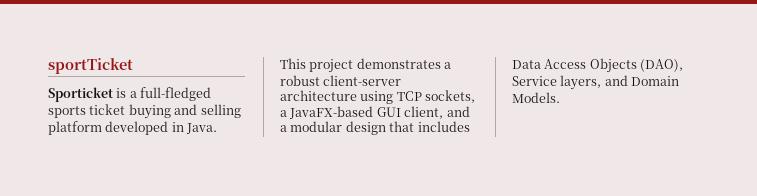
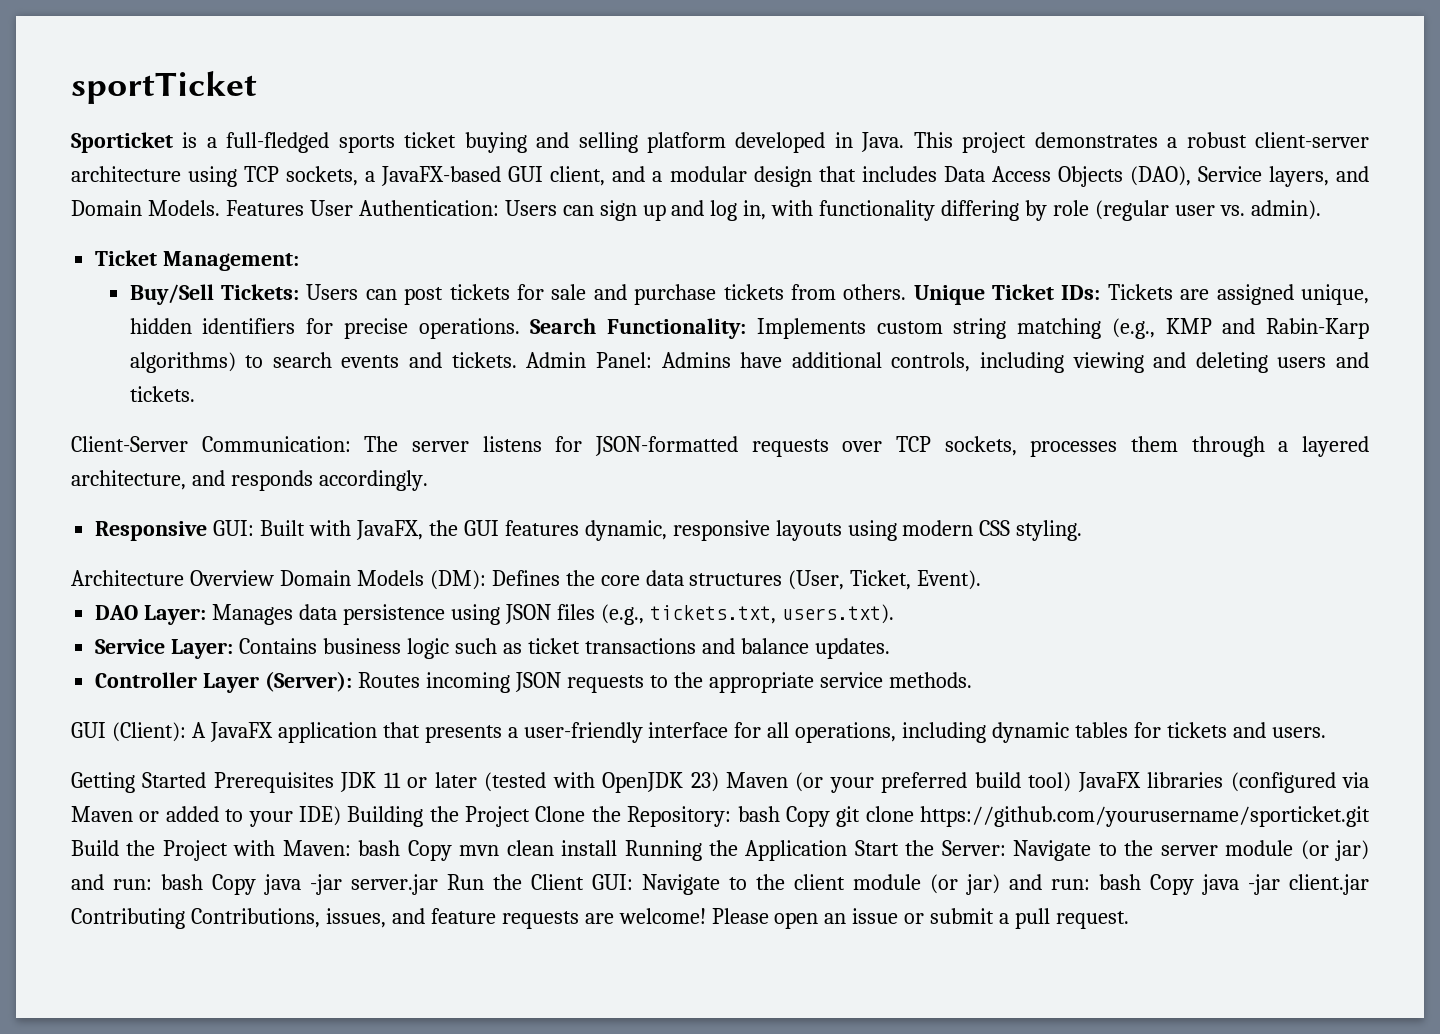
+ Features User Authentication: Users can sign up and log in, with functionality differing by role (regular user vs. admin).
+ Ticket Management:
+ Buy/Sell Tickets: Users can post tickets for sale and purchase tickets from others. Unique Ticket IDs: Tickets are assigned unique, hidden identifiers for precise operations. Search Functionality: Implements custom string matching (e.g., KMP and Rabin-Karp algorithms) to search events and tickets. Admin Panel: Admins have additional controls, including viewing and deleting users and tickets.
+ Client-Server Communication: The server listens for JSON-formatted requests over TCP sockets, processes them through a layered architecture, and responds accordingly.
+ Responsive GUI: Built with JavaFX, the GUI features dynamic, responsive layouts using modern CSS styling.
+ Architecture Overview Domain Models (DM): Defines the core data structures (User, Ticket, Event).
+ DAO Layer: Manages data persistence using JSON files (e.g., tickets.txt, users.txt).
+ Service Layer: Contains business logic such as ticket transactions and balance updates.
+ Controller Layer (Server): Routes incoming JSON requests to the appropriate service methods.
+ GUI (Client): A JavaFX application that presents a user-friendly interface for all operations, including dynamic tables for tickets and users.
+ Getting Started Prerequisites JDK 11 or later (tested with OpenJDK 23) Maven (or your preferred build tool) JavaFX libraries (configured via Maven or added to your IDE) Building the Project Clone the Repository: bash Copy git clone https://github.com/yourusername/sporticket.git Build the Project with Maven: bash Copy mvn clean install Running the Application Start the Server: Navigate to the server module (or jar) and run: bash Copy java -jar server.jar Run the Client GUI: Navigate to the client module (or jar) and run: bash Copy java -jar client.jar Contributing Contributions, issues, and feature requests are welcome! Please open an issue or submit a pull request.

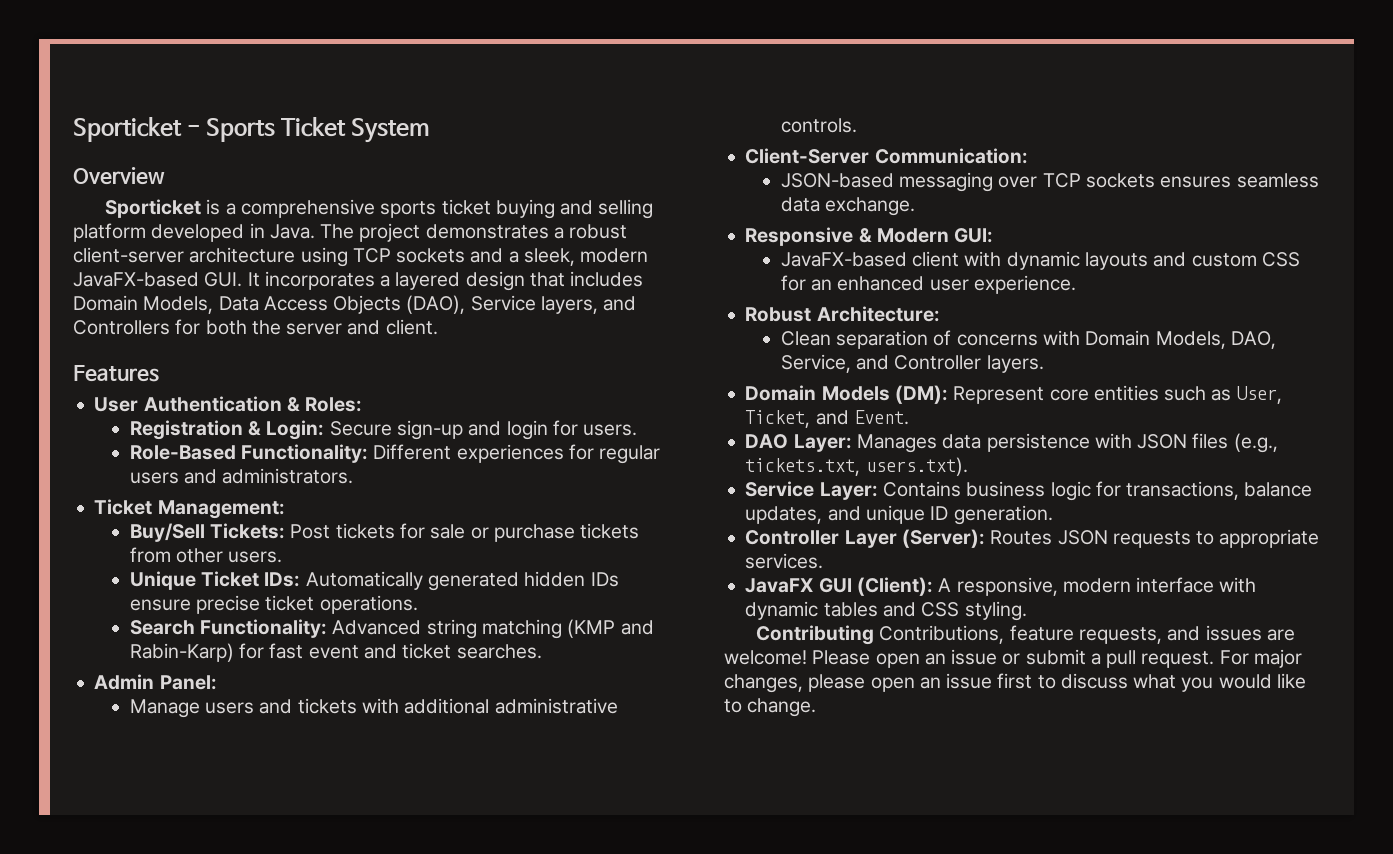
- sportTicket
+ Sporticket - Sports Ticket System
+ Overview
- Sporticket is a full-fledged sports ticket buying and selling platform developed in Java.
+ Sporticket is a comprehensive sports ticket buying and selling platform developed in Java.
- This project demonstrates a robust client-server architecture using TCP sockets, a JavaFX-based GUI client, and a modular design that includes Data Access Objects (DAO), Service layers, and Domain Models. Features User Authentication: Users can sign up and log in, with functionality differing by role (regular user vs. admin).
+ The project demonstrates a robust client-server architecture using TCP sockets and a sleek, modern JavaFX-based GUI. It incorporates a layered design that includes Domain Models, Data Access Objects (DAO), Service layers, and Controllers for both the server and client.
+ Features
+ User Authentication & Roles:
+ Registration & Login: Secure sign-up and login for users.
+ Role-Based Functionality: Different experiences for regular users and administrators.
- Buy/Sell Tickets: Users can post tickets for sale and purchase tickets from others. Unique Ticket IDs: Tickets are assigned unique, hidden identifiers for precise operations. Search Functionality: Implements custom string matching (e.g., KMP and Rabin-Karp algorithms) to search events and tickets. Admin Panel: Admins have additional controls, including viewing and deleting users and tickets.
- Client-Server Communication: The server listens for JSON-formatted requests over TCP sockets, processes them through a layered architecture, and responds accordingly.
+ Buy/Sell Tickets: Post tickets for sale or purchase tickets from other users.
+ Unique Ticket IDs: Automatically generated hidden IDs ensure precise ticket operations.
+ Search Functionality: Advanced string matching (KMP and Rabin-Karp) for fast event and ticket searches.
+ Admin Panel:
+ Manage users and tickets with additional administrative controls.
+ Client-Server Communication:
+ JSON-based messaging over TCP sockets ensures seamless data exchange.
- Responsive GUI: Built with JavaFX, the GUI features dynamic, responsive layouts using modern CSS styling.
- Architecture Overview Domain Models (DM): Defines the core data structures (User, Ticket, Event).
+ Responsive & Modern GUI:
+ JavaFX-based client with dynamic layouts and custom CSS for an enhanced user experience.
+ Robust Architecture:
+ Clean separation of concerns with Domain Models, DAO, Service, and Controller layers.
+ Domain Models (DM): Represent core entities such as User, Ticket, and Event.
- DAO Layer: Manages data persistence using JSON files (e.g., tickets.txt, users.txt).
+ DAO Layer: Manages data persistence with JSON files (e.g., tickets.txt, users.txt).
- Service Layer: Contains business logic such as ticket transactions and balance updates.
+ Service Layer: Contains business logic for transactions, balance updates, and unique ID generation.
- Controller Layer (Server): Routes incoming JSON requests to the appropriate service methods.
- GUI (Client): A JavaFX application that presents a user-friendly interface for all operations, including dynamic tables for tickets and users.
- Getting Started Prerequisites JDK 11 or later (tested with OpenJDK 23) Maven (or your preferred build tool) JavaFX libraries (configured via Maven or added to your IDE) Building the Project Clone the Repository: bash Copy git clone https://github.com/yourusername/sporticket.git Build the Project with Maven: bash Copy mvn clean install Running the Application Start the Server: Navigate to the server module (or jar) and run: bash Copy java -jar server.jar Run the Client GUI: Navigate to the client module (or jar) and run: bash Copy java -jar client.jar Contributing Contributions, issues, and feature requests are welcome!
+ Controller Layer (Server): Routes JSON requests to appropriate services.
+ JavaFX GUI (Client): A responsive, modern interface with dynamic tables and CSS styling.
+ Contributing Contributions, feature requests, and issues are welcome!
+ For major changes, please open an issue first to discuss what you would like to change.

